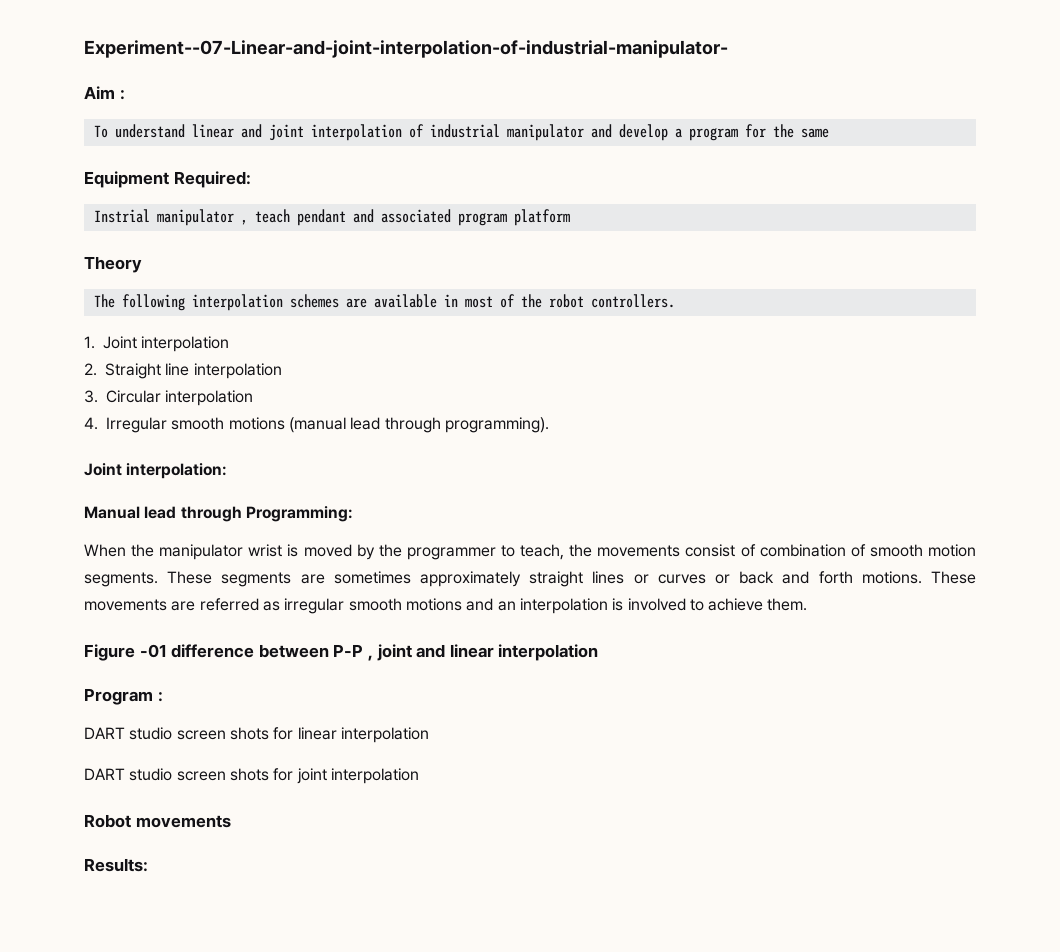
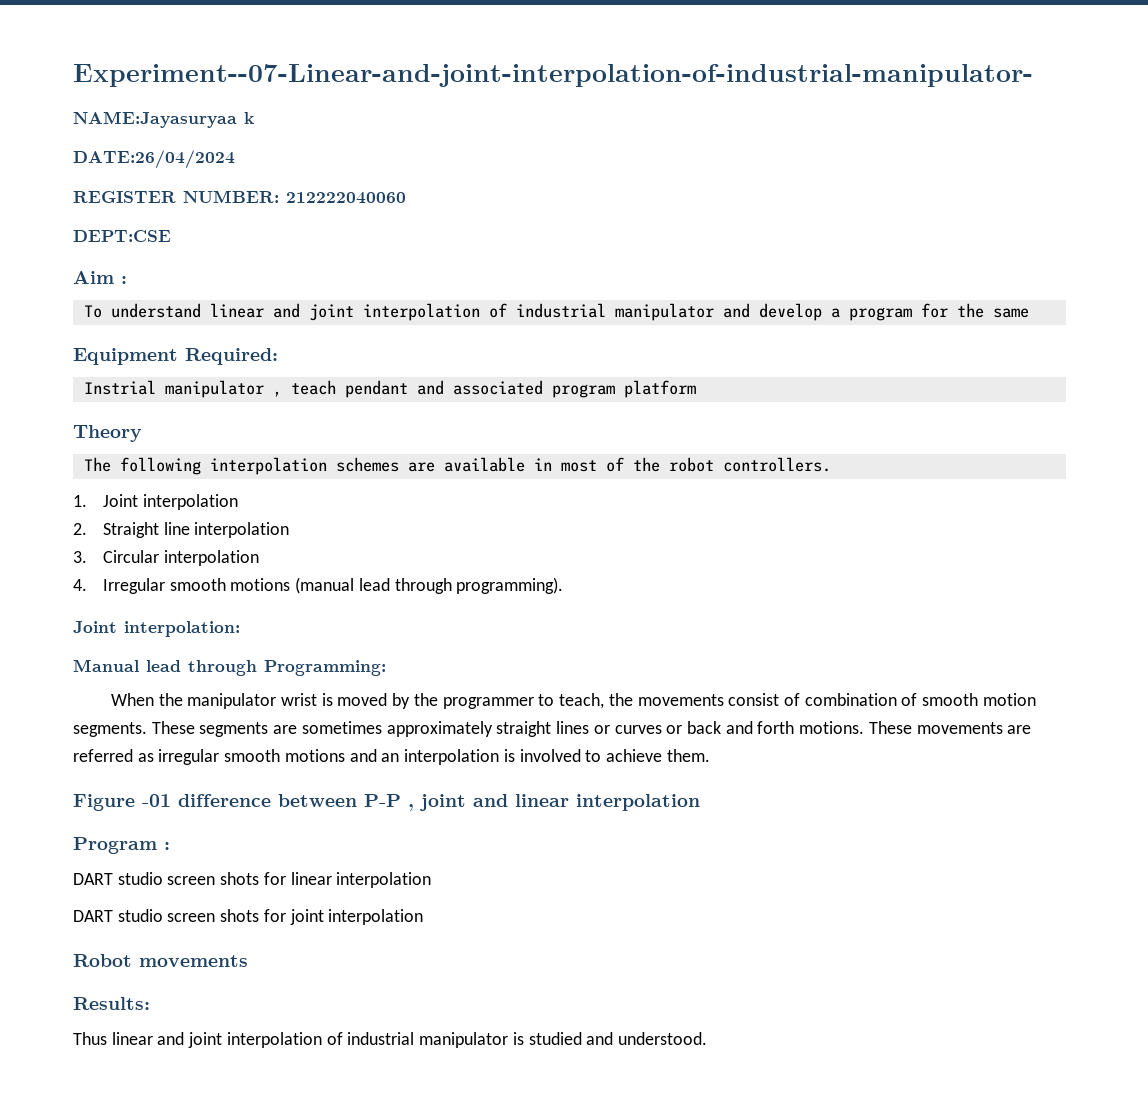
+ NAME:Jayasuryaa k
+ DATE:26/04/2024
+ REGISTER NUMBER: 212222040060
+ DEPT:CSE
+ Thus linear and joint interpolation of industrial manipulator is studied and understood.

